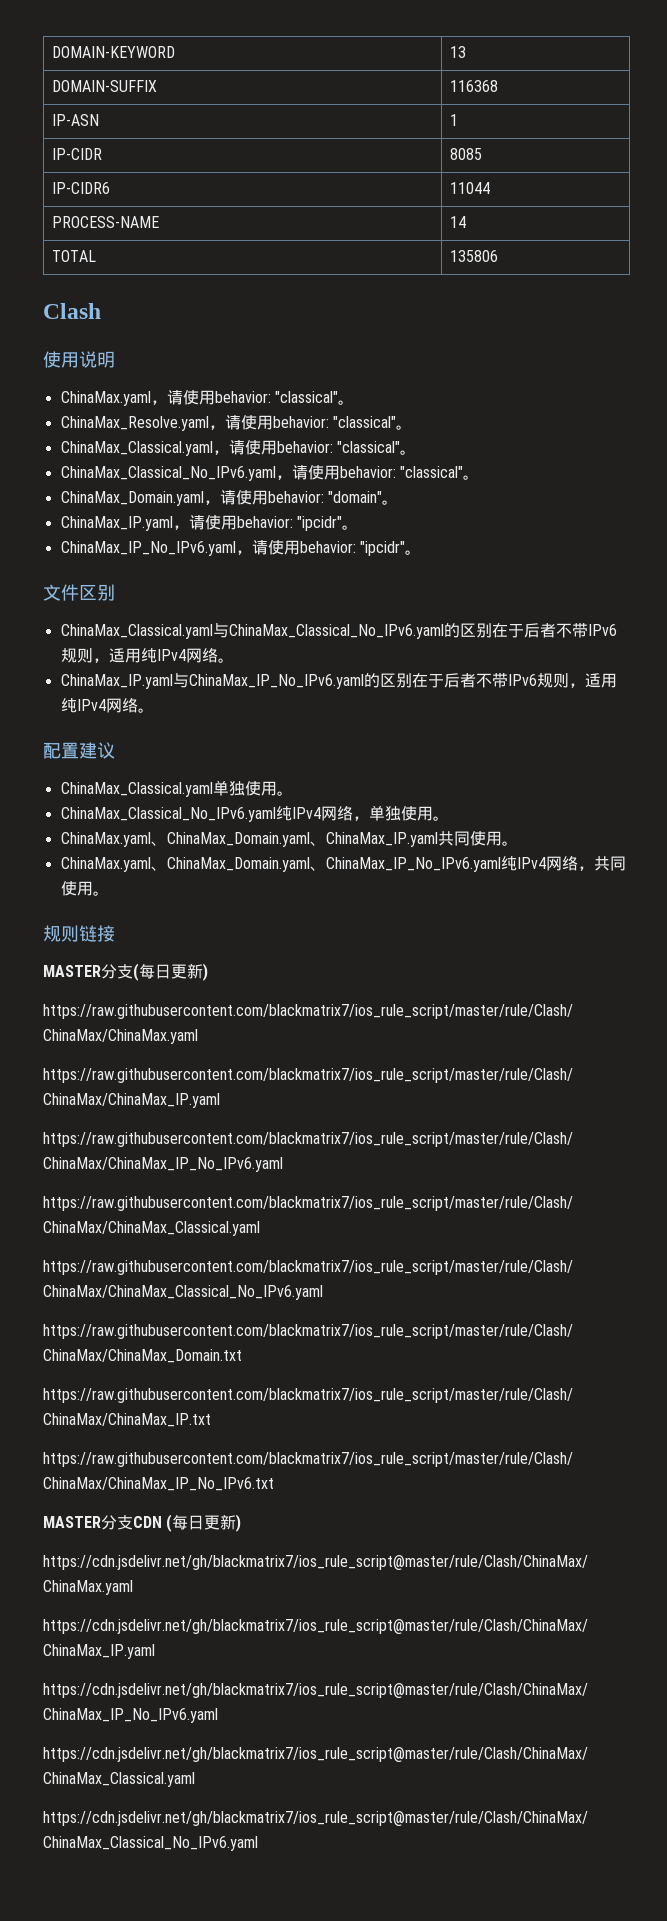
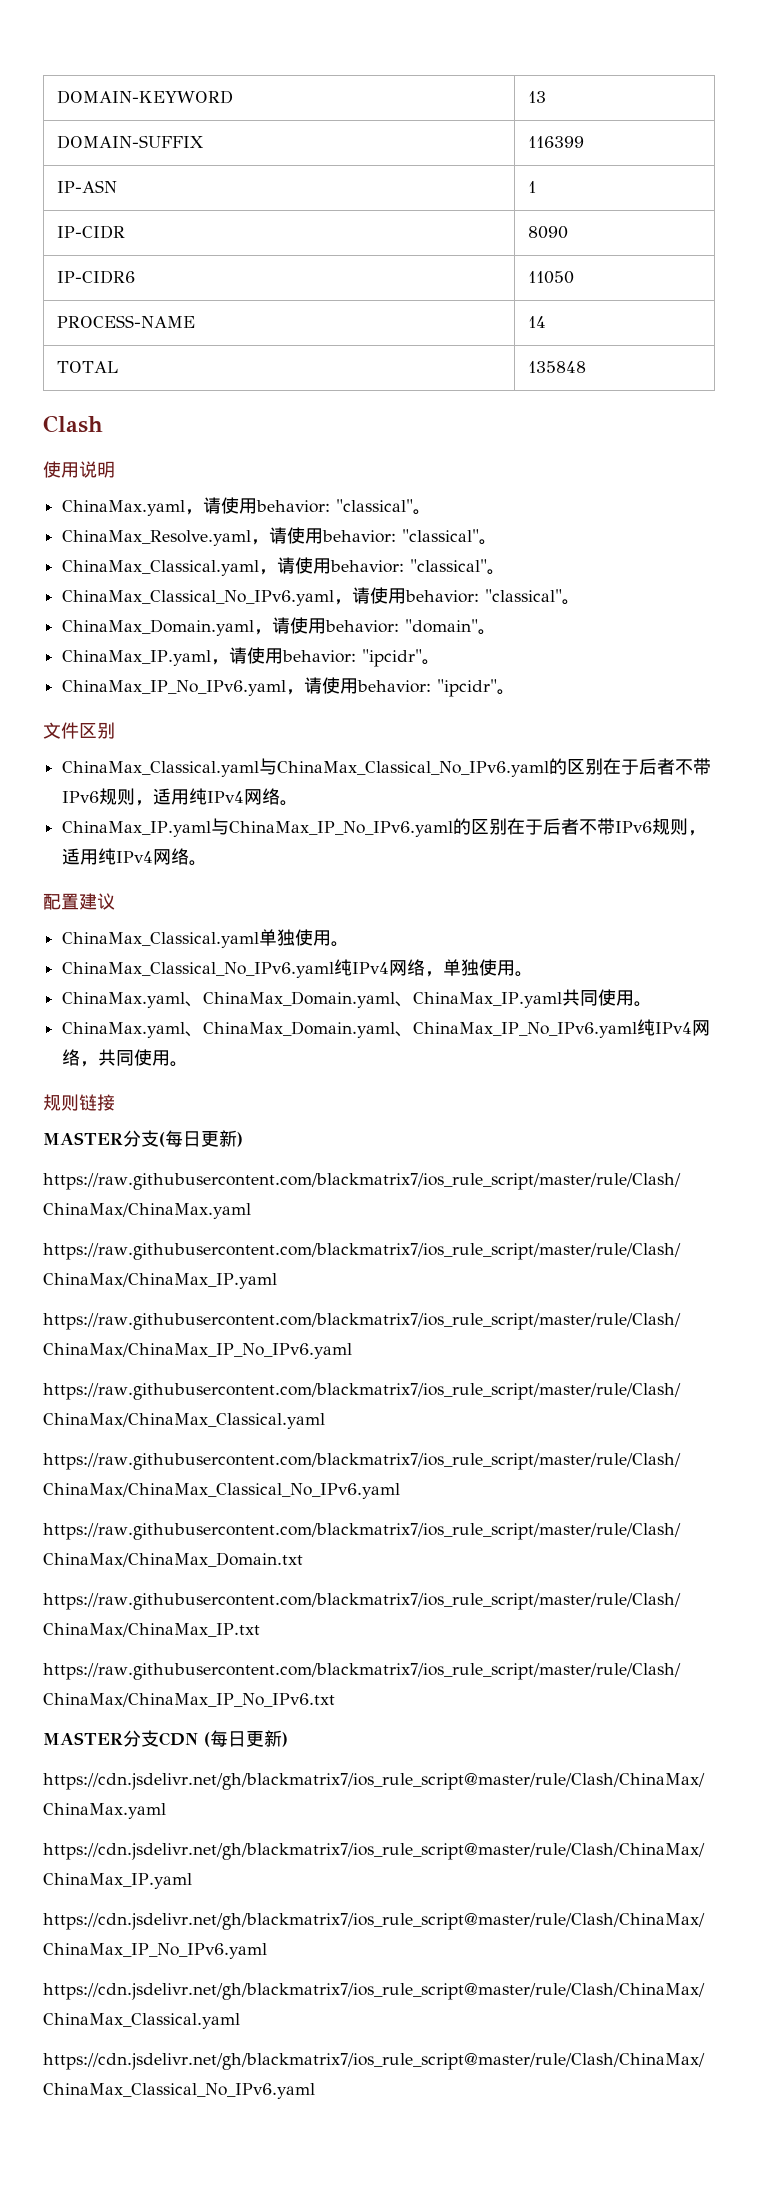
- DOMAIN-SUFFIX | 116368
+ DOMAIN-SUFFIX | 116399
- IP-CIDR | 8085
+ IP-CIDR | 8090
- IP-CIDR6 | 11044
+ IP-CIDR6 | 11050
- TOTAL | 135806
+ TOTAL | 135848

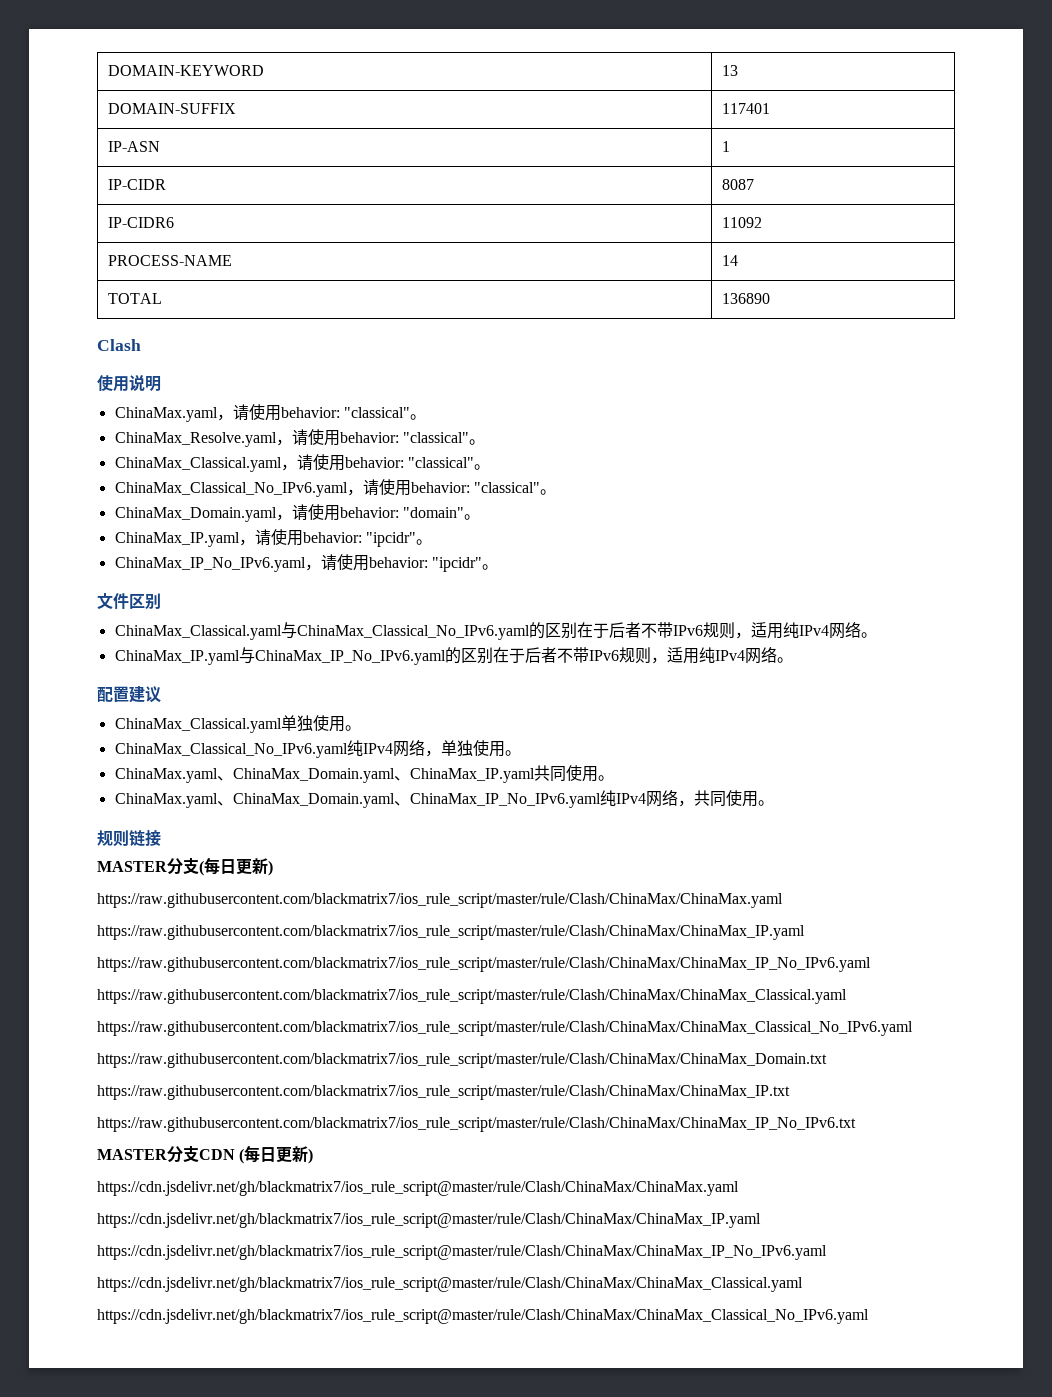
- DOMAIN-SUFFIX | 116399
+ DOMAIN-SUFFIX | 117401
- IP-CIDR | 8090
+ IP-CIDR | 8087
- IP-CIDR6 | 11050
+ IP-CIDR6 | 11092
- TOTAL | 135848
+ TOTAL | 136890

